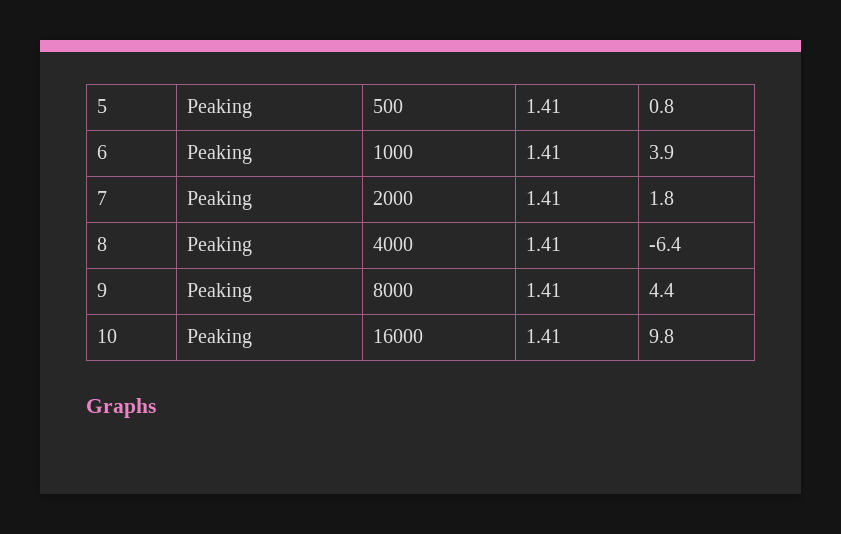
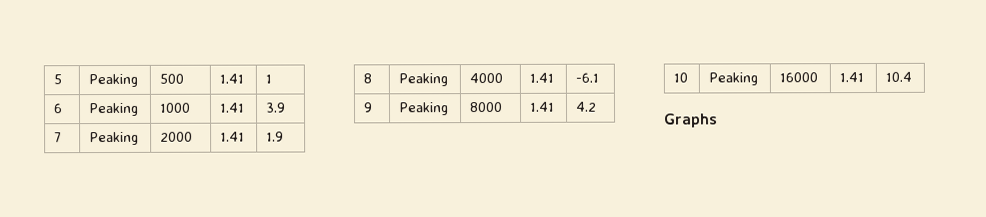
- 5 | Peaking | 500 | 1.41 | 0.8
+ 5 | Peaking | 500 | 1.41 | 1
- 7 | Peaking | 2000 | 1.41 | 1.8
+ 7 | Peaking | 2000 | 1.41 | 1.9
- 8 | Peaking | 4000 | 1.41 | -6.4
+ 8 | Peaking | 4000 | 1.41 | -6.1
- 9 | Peaking | 8000 | 1.41 | 4.4
+ 9 | Peaking | 8000 | 1.41 | 4.2
- 10 | Peaking | 16000 | 1.41 | 9.8
+ 10 | Peaking | 16000 | 1.41 | 10.4

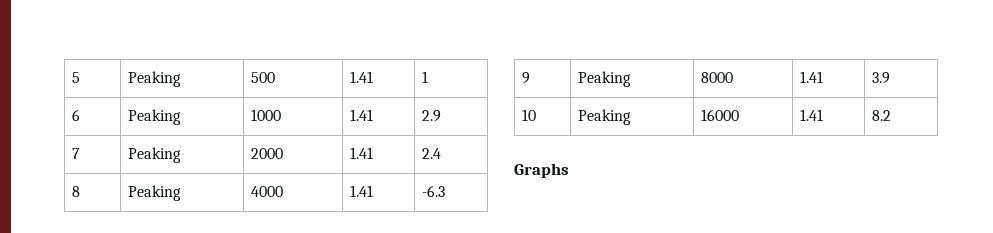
- 6 | Peaking | 1000 | 1.41 | 3.9
+ 6 | Peaking | 1000 | 1.41 | 2.9
- 7 | Peaking | 2000 | 1.41 | 1.9
+ 7 | Peaking | 2000 | 1.41 | 2.4
- 8 | Peaking | 4000 | 1.41 | -6.1
+ 8 | Peaking | 4000 | 1.41 | -6.3
- 9 | Peaking | 8000 | 1.41 | 4.2
+ 9 | Peaking | 8000 | 1.41 | 3.9
- 10 | Peaking | 16000 | 1.41 | 10.4
+ 10 | Peaking | 16000 | 1.41 | 8.2

